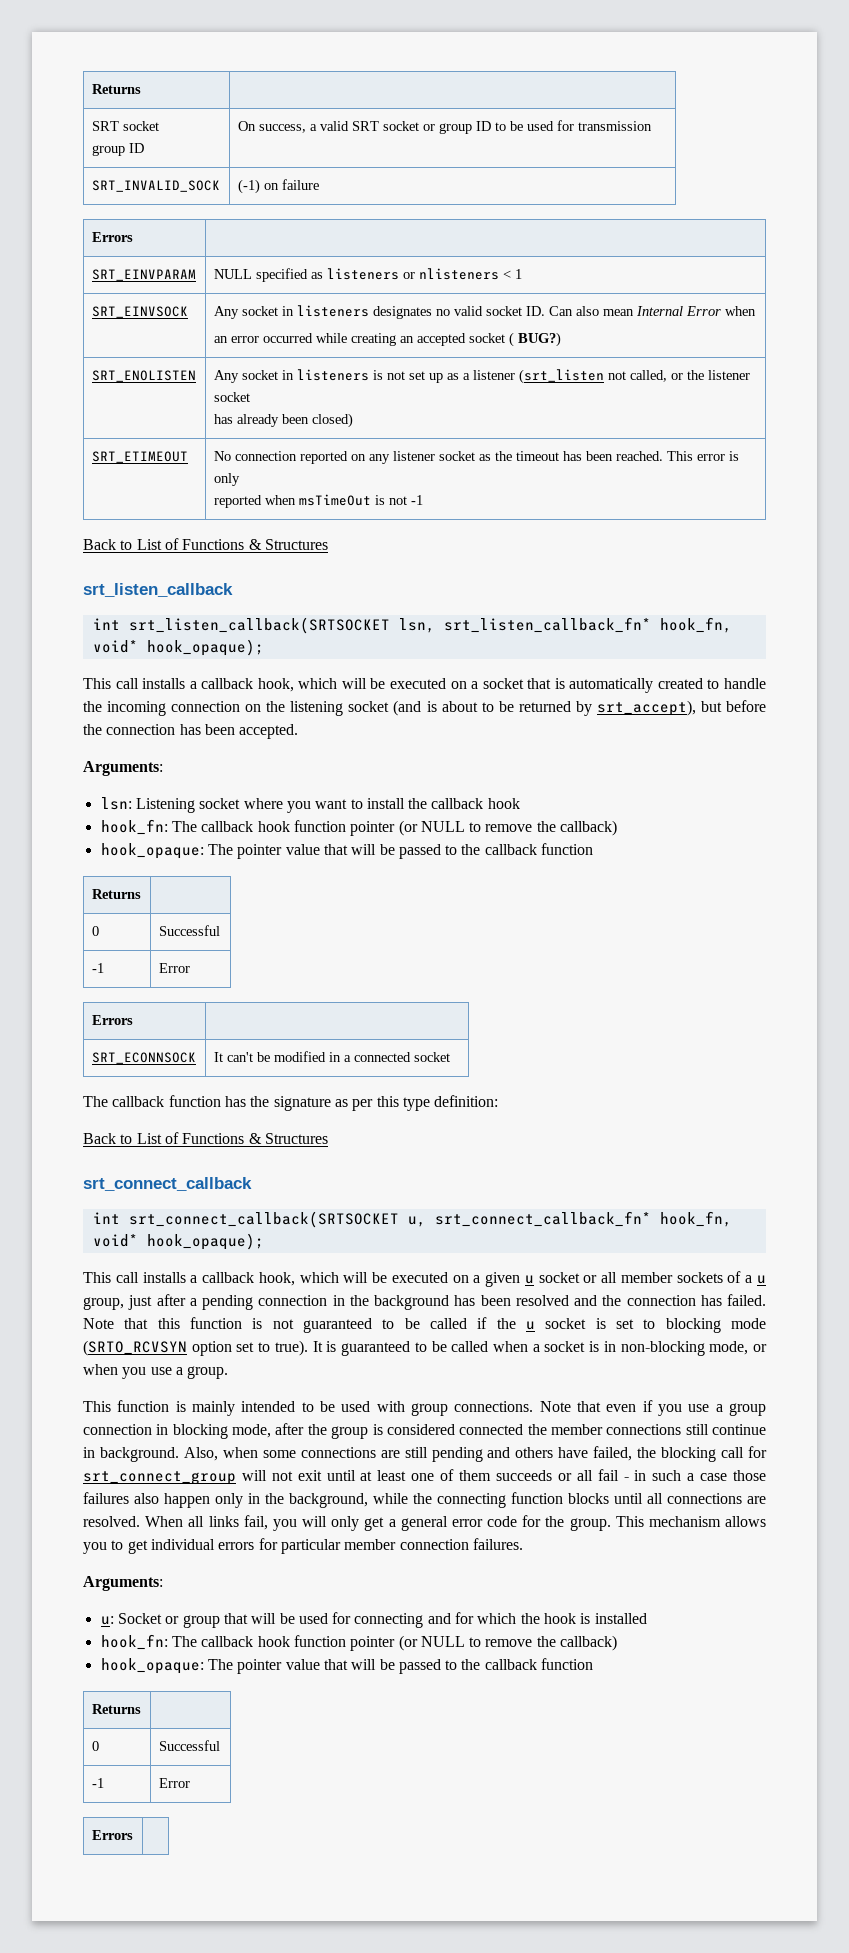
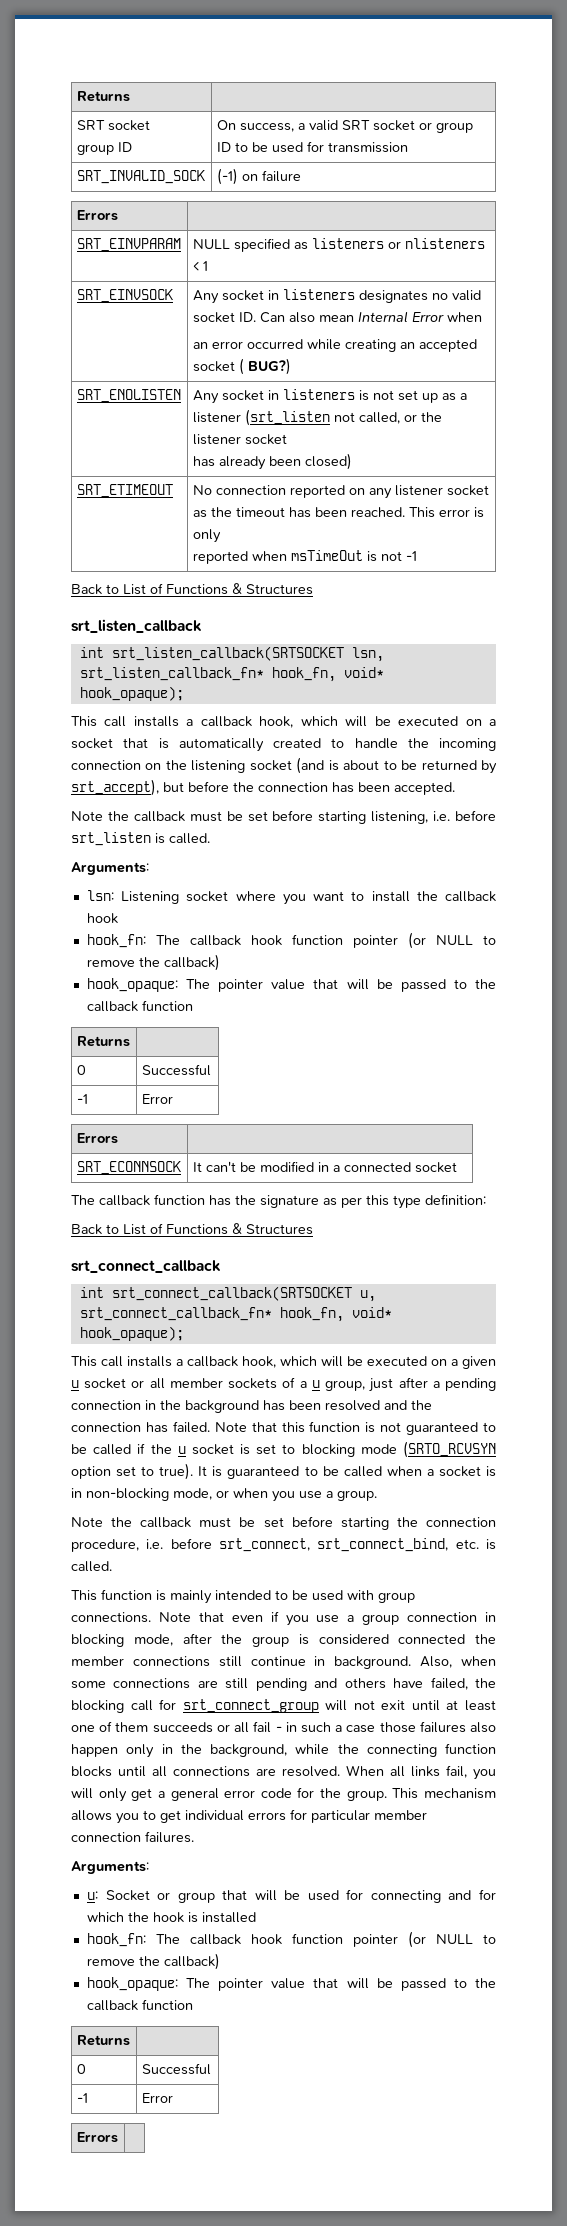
+ Note the callback must be set before starting listening, i.e. before srt_listen is called.
+ Note the callback must be set before starting the connection procedure, i.e. before srt_connect, srt_connect_bind, etc. is called.

